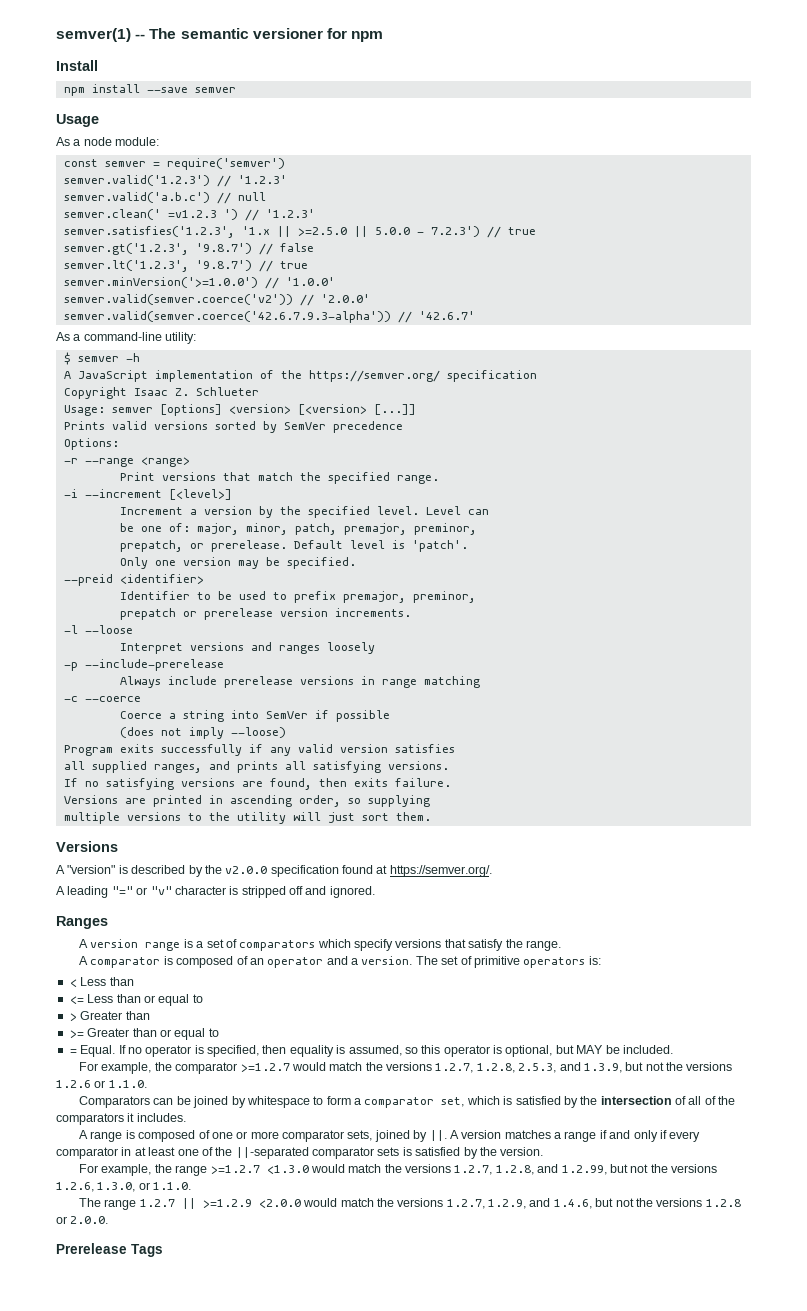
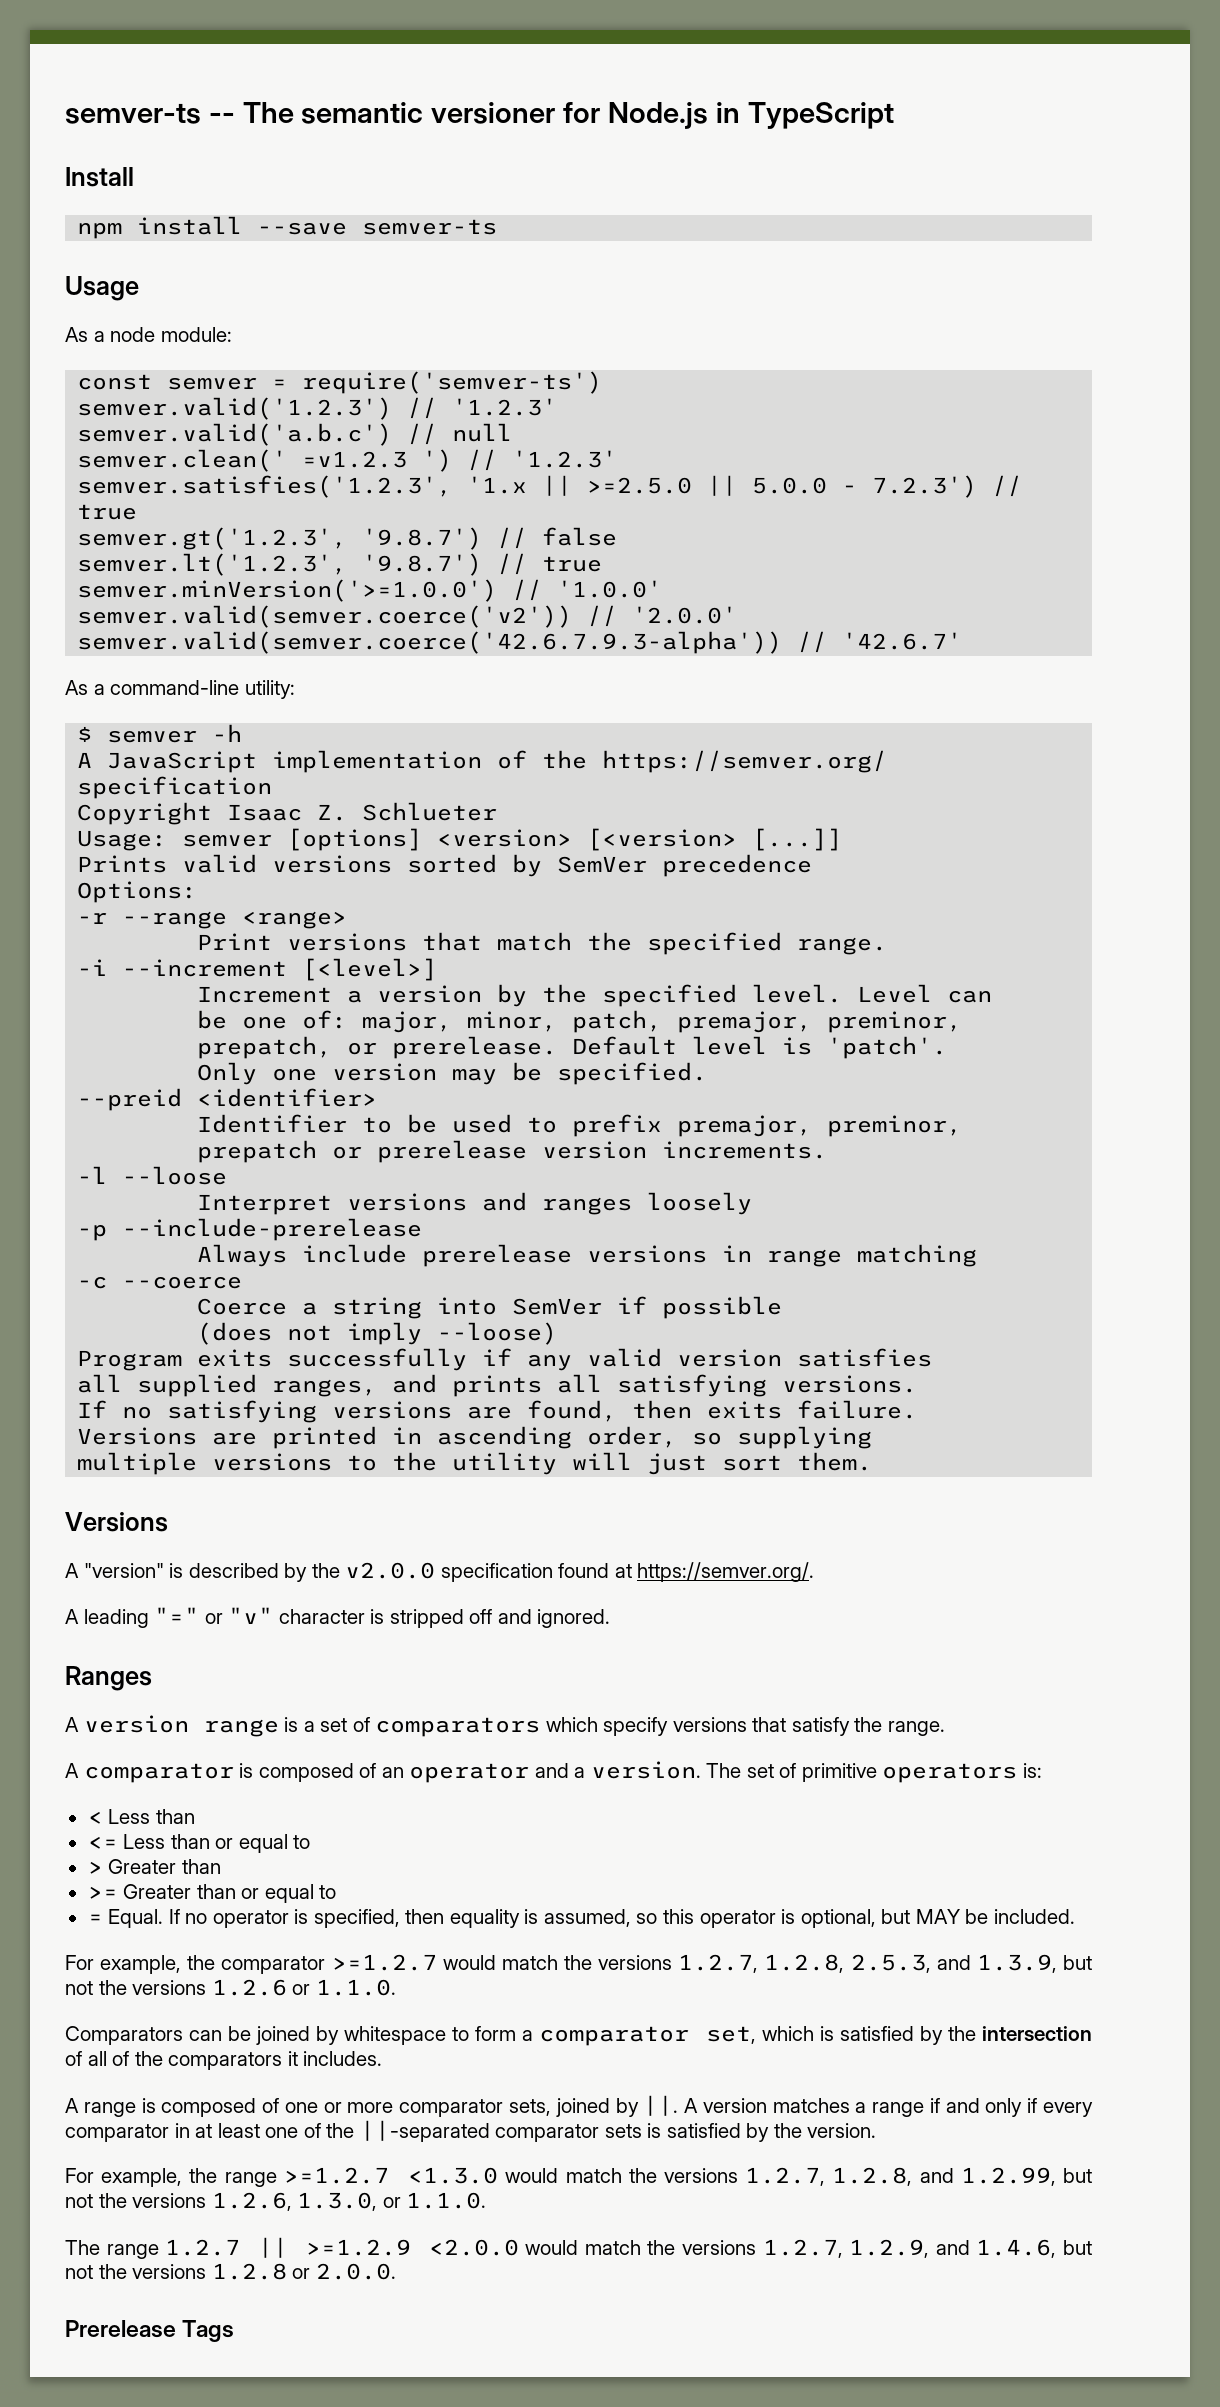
- semver(1) -- The semantic versioner for npm
+ semver-ts -- The semantic versioner for Node.js in TypeScript
- npm install --save semver
+ npm install --save semver-ts
- const semver = require('semver')
+ const semver = require('semver-ts')

